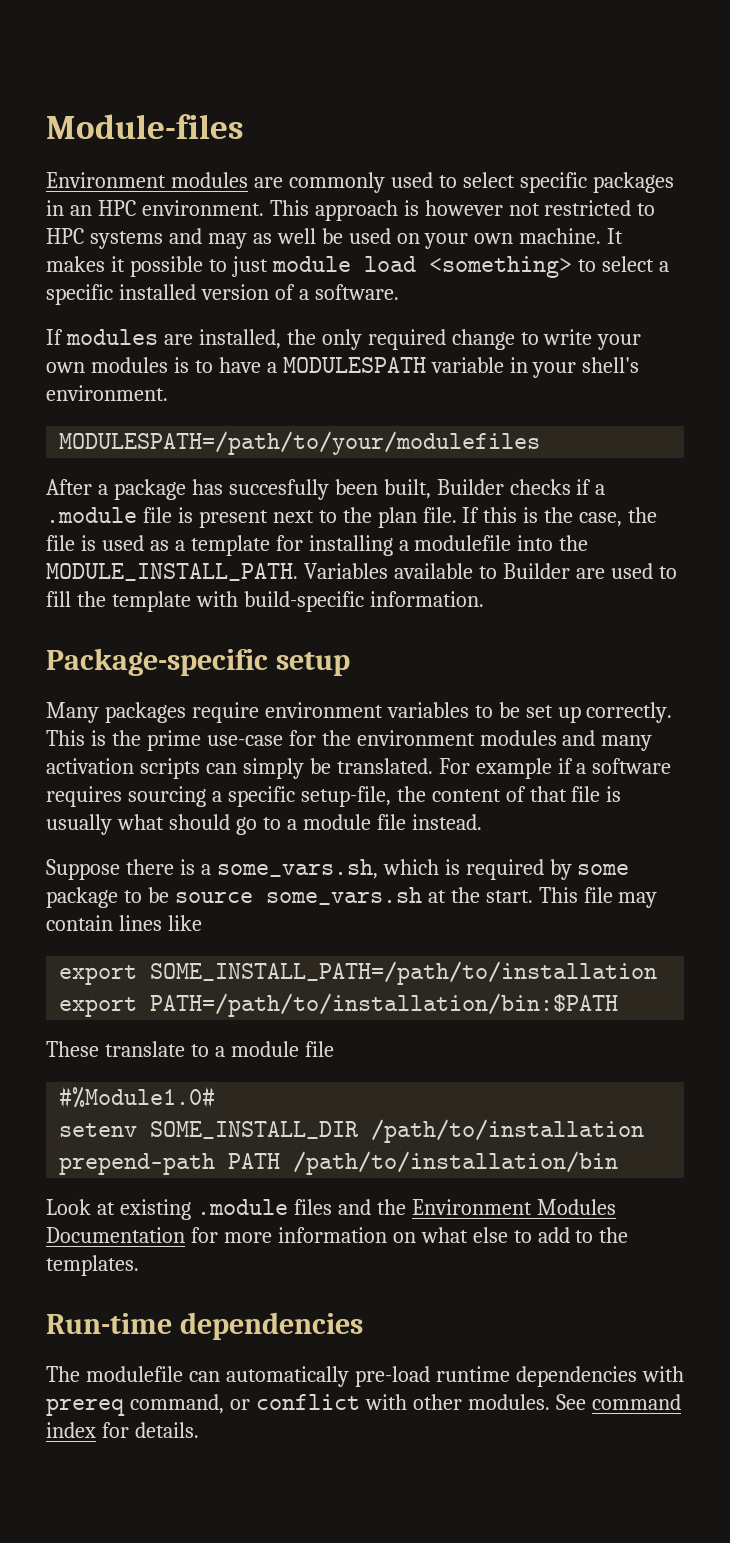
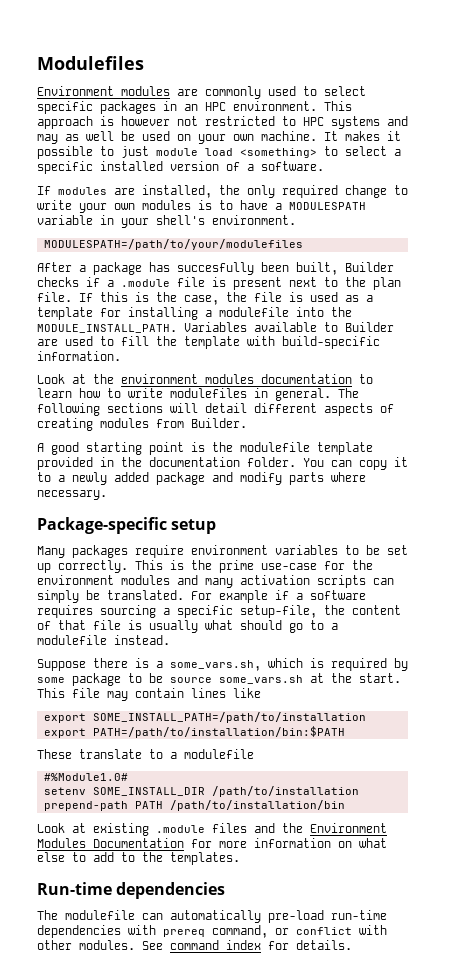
- Module-files
+ Modulefiles
+ Look at the environment modules documentation to learn how to write modulefiles in general. The following sections will detail different aspects of creating modules from Builder.
+ A good starting point is the modulefile template provided in the documentation folder. You can copy it to a newly added package and modify parts where necessary.
- For example if a software requires sourcing a specific setup-file, the content of that file is usually what should go to a module file instead.
+ For example if a software requires sourcing a specific setup-file, the content of that file is usually what should go to a modulefile instead.
- These translate to a module file
+ These translate to a modulefile
- The modulefile can automatically pre-load runtime dependencies with prereq command, or conflict with other modules.
+ The modulefile can automatically pre-load run-time dependencies with prereq command, or conflict with other modules.

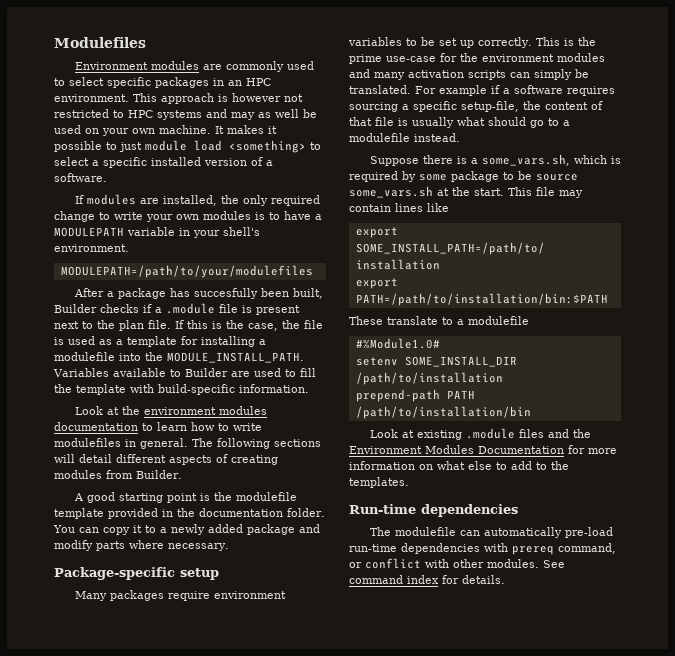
- If modules are installed, the only required change to write your own modules is to have a MODULESPATH variable in your shell's environment.
+ If modules are installed, the only required change to write your own modules is to have a MODULEPATH variable in your shell's environment.
- MODULESPATH=/path/to/your/modulefiles
+ MODULEPATH=/path/to/your/modulefiles

